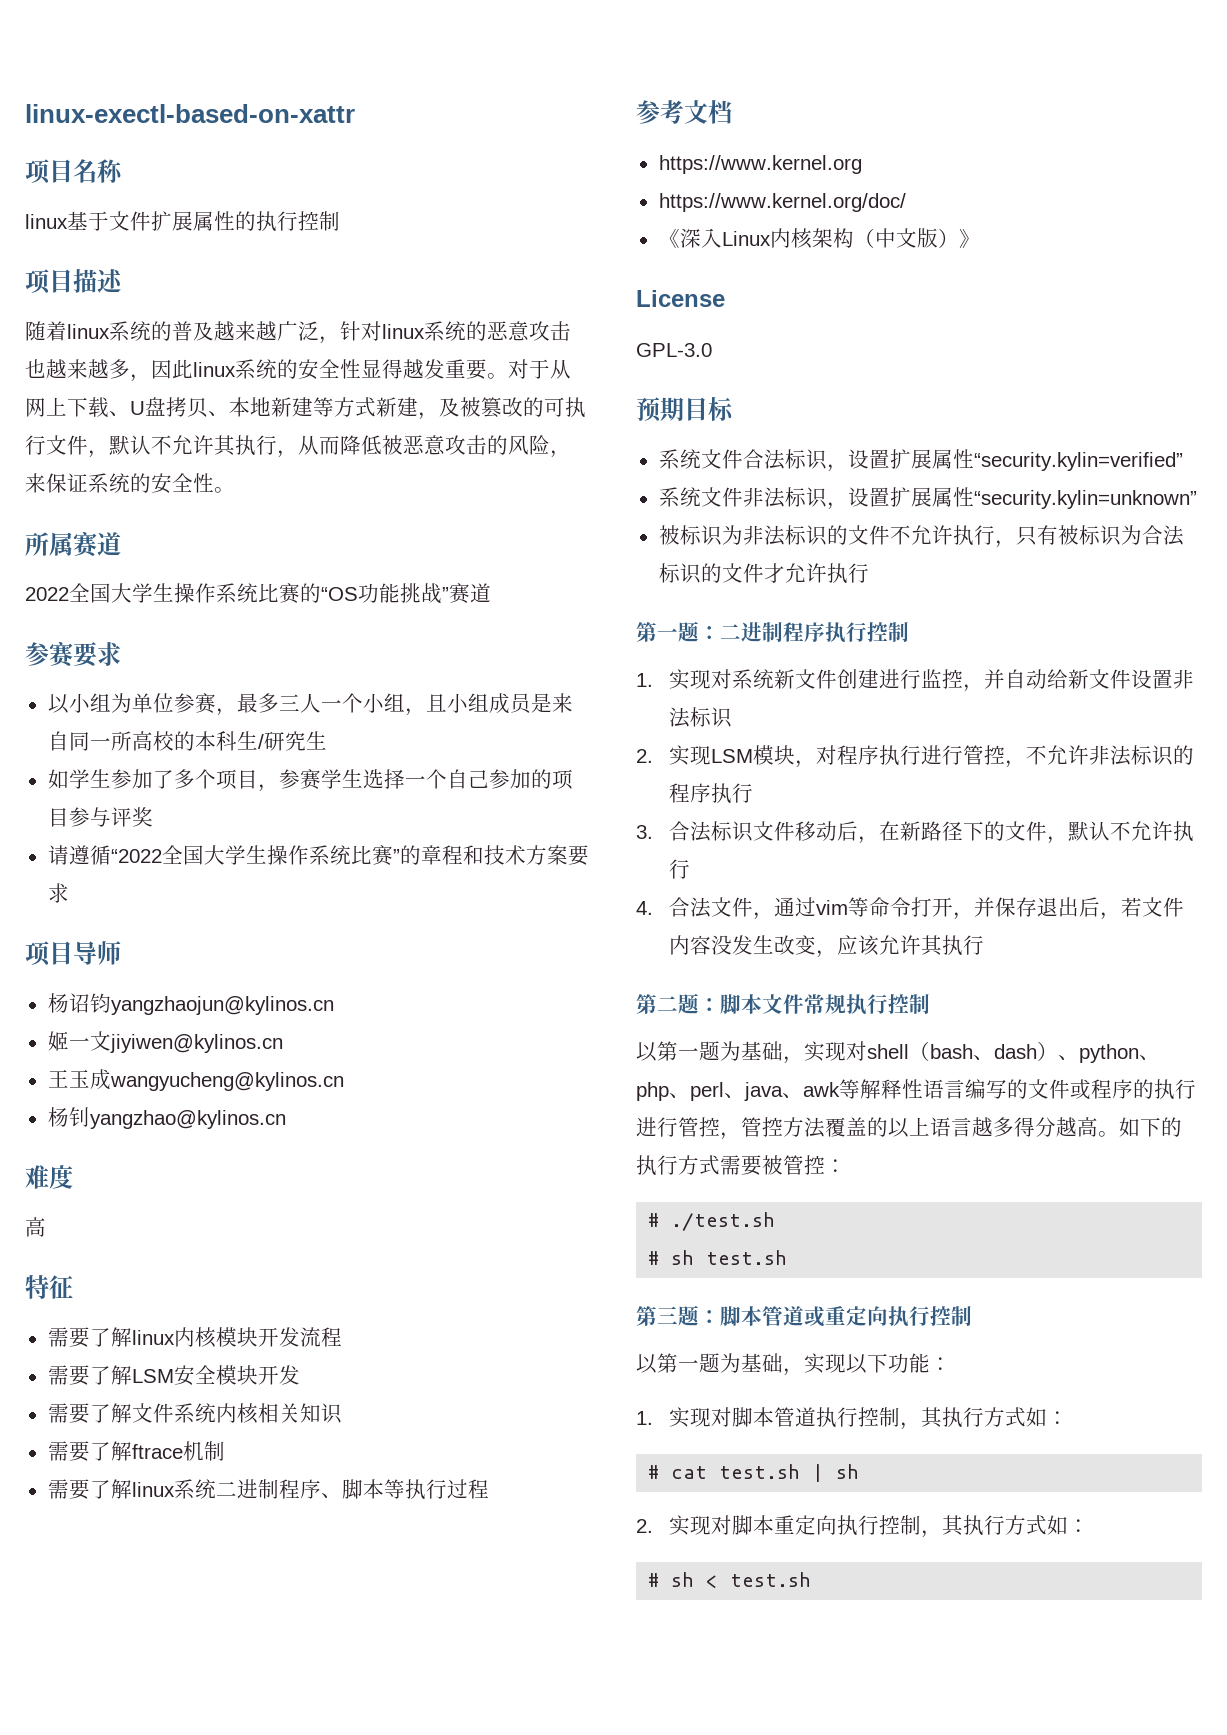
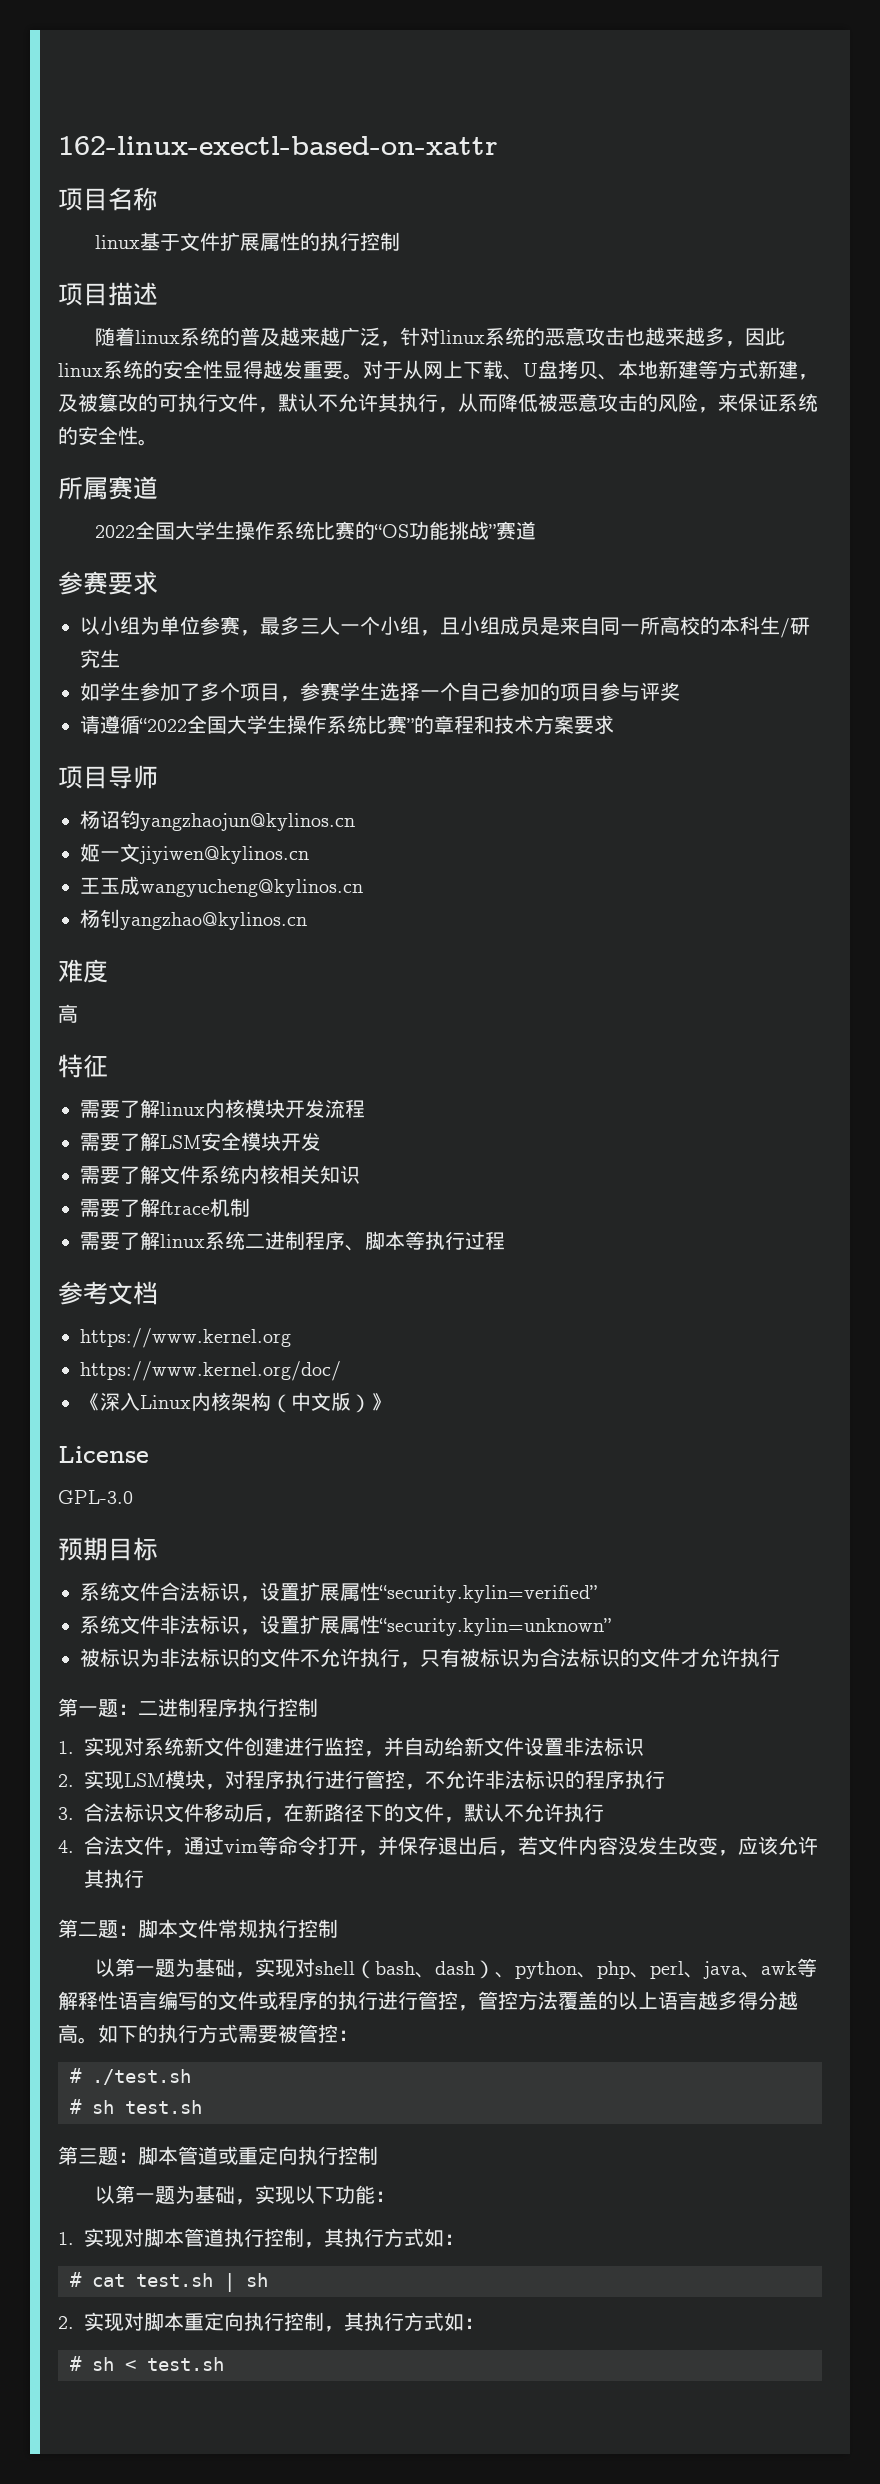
- linux-exectl-based-on-xattr
+ 162-linux-exectl-based-on-xattr

